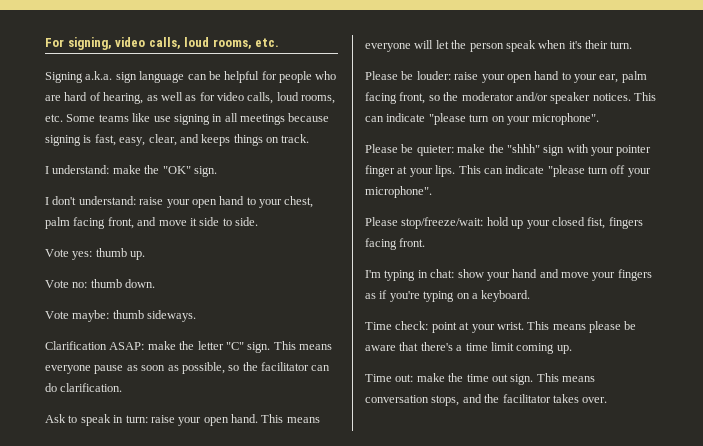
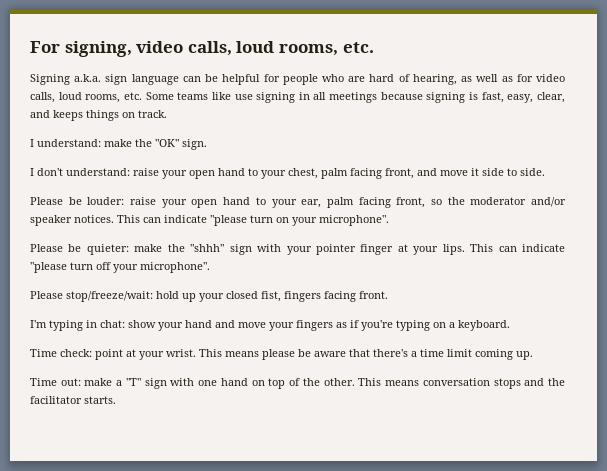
- Vote yes: thumb up.
- Vote no: thumb down.
- Vote maybe: thumb sideways.
- Clarification ASAP: make the letter "C" sign. This means everyone pause as soon as possible, so the facilitator can do clarification.
- Ask to speak in turn: raise your open hand. This means everyone will let the person speak when it's their turn.
- Time out: make the time out sign.
+ Time out: make a "T" sign with one hand on top of the other.
- This means conversation stops, and the facilitator takes over.
+ This means conversation stops and the facilitator starts.

